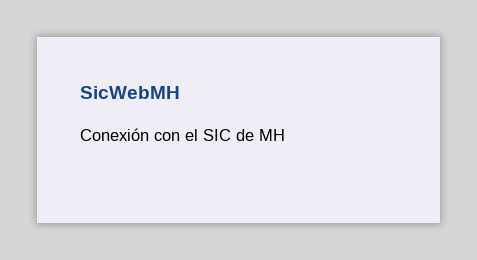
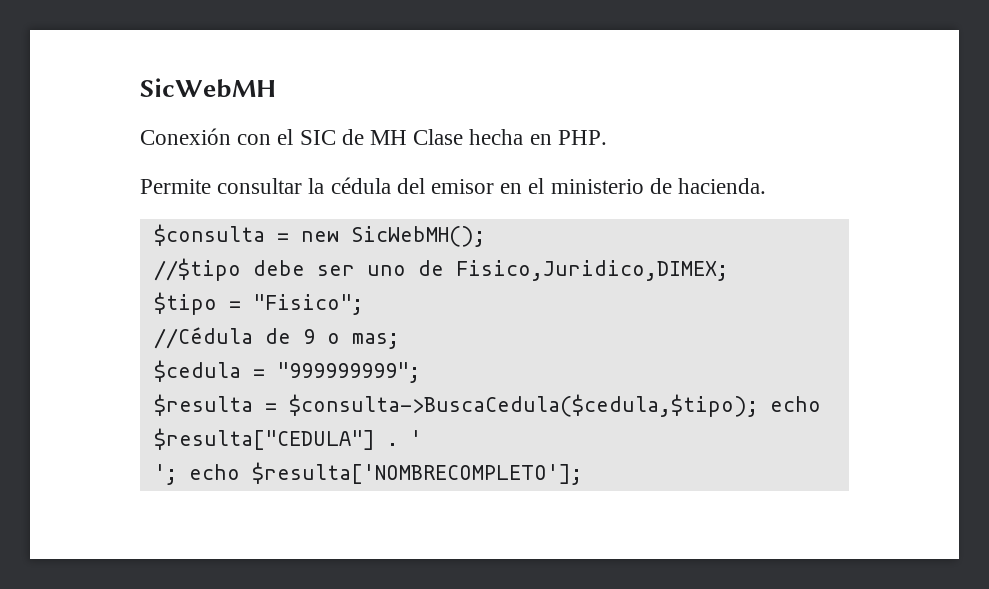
- Conexión con el SIC de MH
+ Conexión con el SIC de MH Clase hecha en PHP.
+ Permite consultar la cédula del emisor en el ministerio de hacienda.
+ $consulta = new SicWebMH();
+ //$tipo debe ser uno de Fisico,Juridico,DIMEX;
+ $tipo = "Fisico";
+ //Cédula de 9 o mas;
+ $cedula = "999999999";
+ $resulta = $consulta->BuscaCedula($cedula,$tipo); echo $resulta["CEDULA"] . '
+ '; echo $resulta['NOMBRECOMPLETO'];

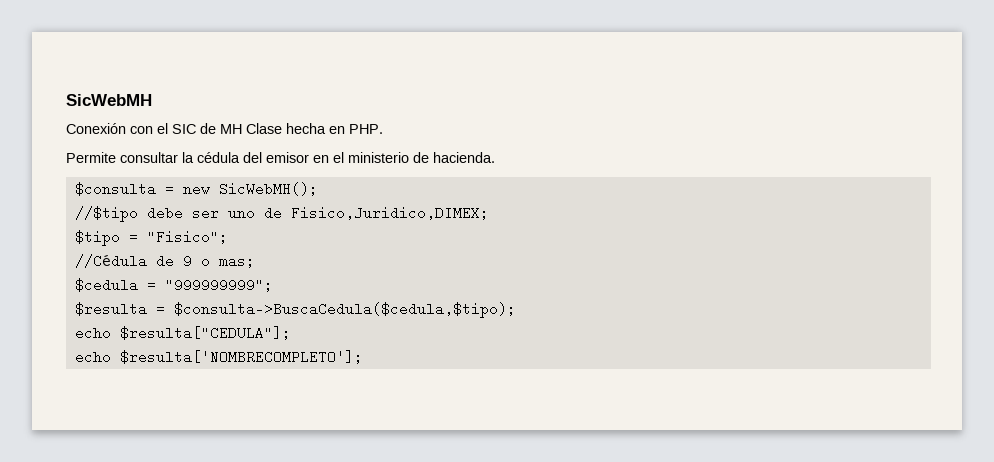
- $resulta = $consulta->BuscaCedula($cedula,$tipo); echo $resulta["CEDULA"] . '
- '; echo $resulta['NOMBRECOMPLETO'];
+ $resulta = $consulta->BuscaCedula($cedula,$tipo);
+ echo $resulta["CEDULA"];
+ echo $resulta['NOMBRECOMPLETO'];

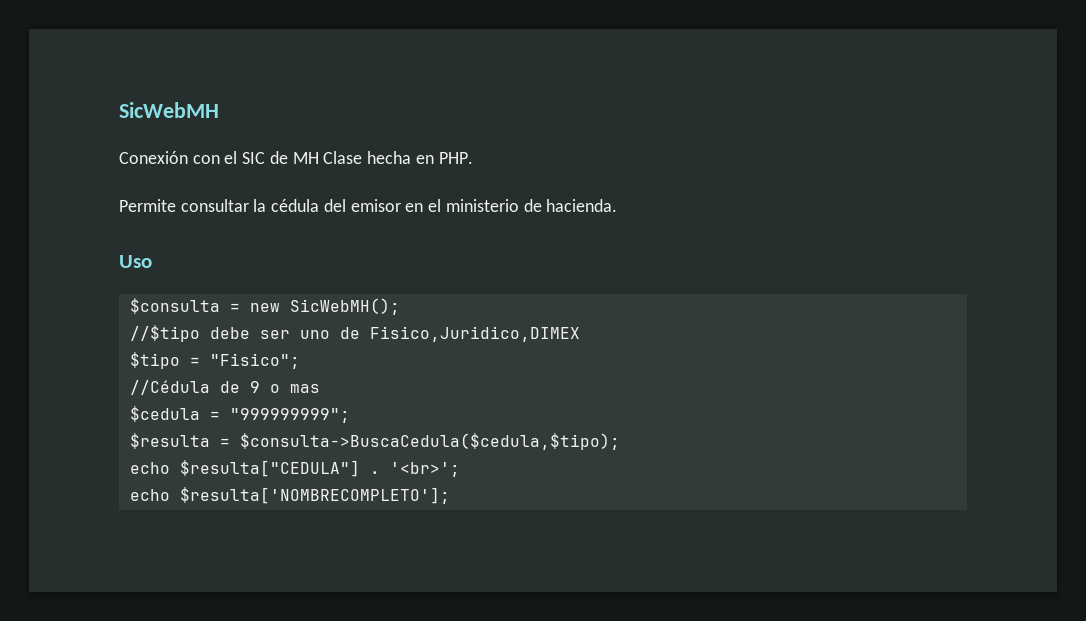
+ Uso
- //$tipo debe ser uno de Fisico,Juridico,DIMEX;
+ //$tipo debe ser uno de Fisico,Juridico,DIMEX
- //Cédula de 9 o mas;
+ //Cédula de 9 o mas
- echo $resulta["CEDULA"];
+ echo $resulta["CEDULA"] . '<br>';

